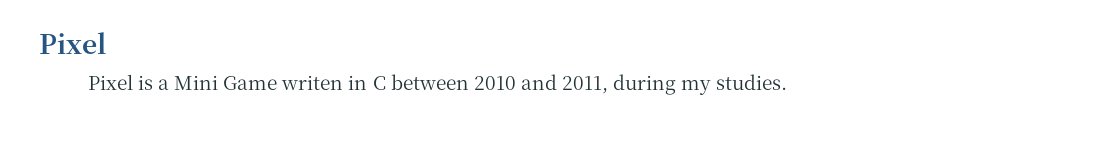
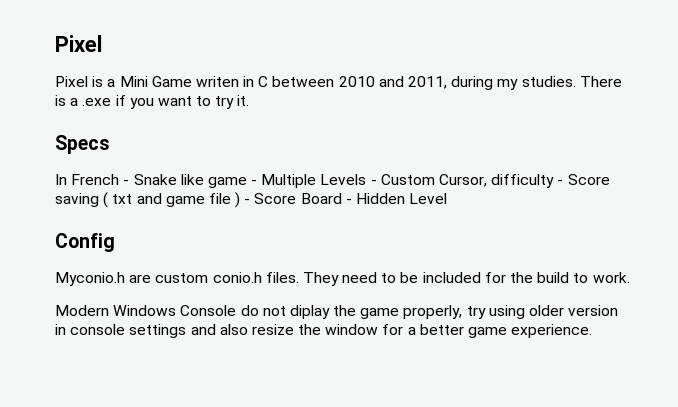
+ There is a .exe if you want to try it.
+ Specs
+ In French - Snake like game - Multiple Levels - Custom Cursor, difficulty - Score saving ( txt and game file ) - Score Board - Hidden Level
+ Config
+ Myconio.h are custom conio.h files. They need to be included for the build to work.
+ Modern Windows Console do not diplay the game properly, try using older version in console settings and also resize the window for a better game experience.

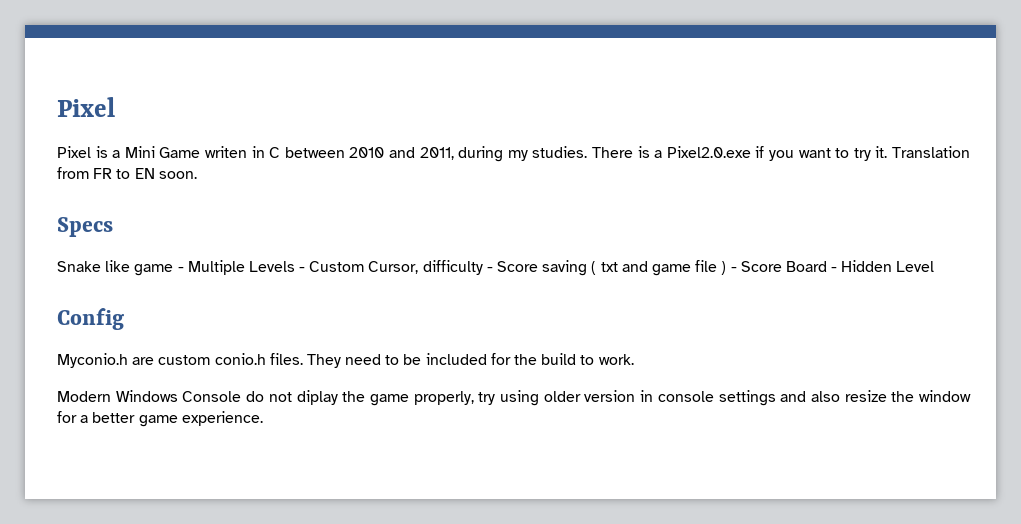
- There is a .exe if you want to try it.
+ There is a Pixel2.0.exe if you want to try it. Translation from FR to EN soon.
  Specs
- In French - Snake like game - Multiple Levels - Custom Cursor, difficulty - Score saving ( txt and game file ) - Score Board - Hidden Level
+ Snake like game - Multiple Levels - Custom Cursor, difficulty - Score saving ( txt and game file ) - Score Board - Hidden Level

